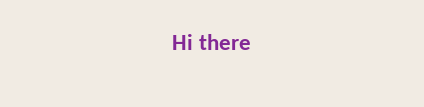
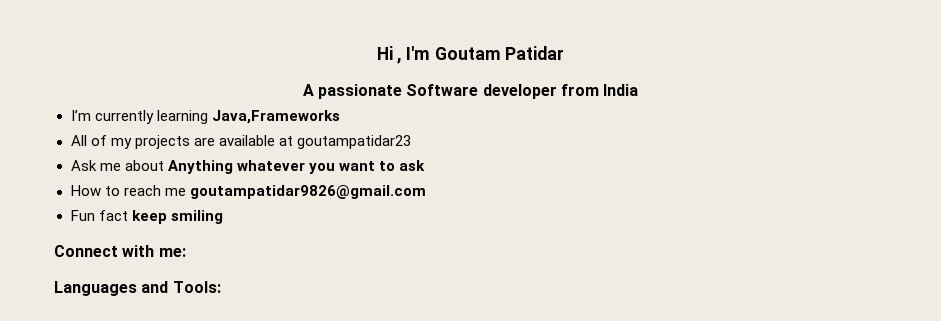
- Hi there
+ Hi , I'm Goutam Patidar
+ A passionate Software developer from India
+ I’m currently learning Java,Frameworks
+ All of my projects are available at goutampatidar23
+ Ask me about Anything whatever you want to ask
+ How to reach me goutampatidar9826@gmail.com
+ Fun fact keep smiling
+ Connect with me:
+ Languages and Tools:

